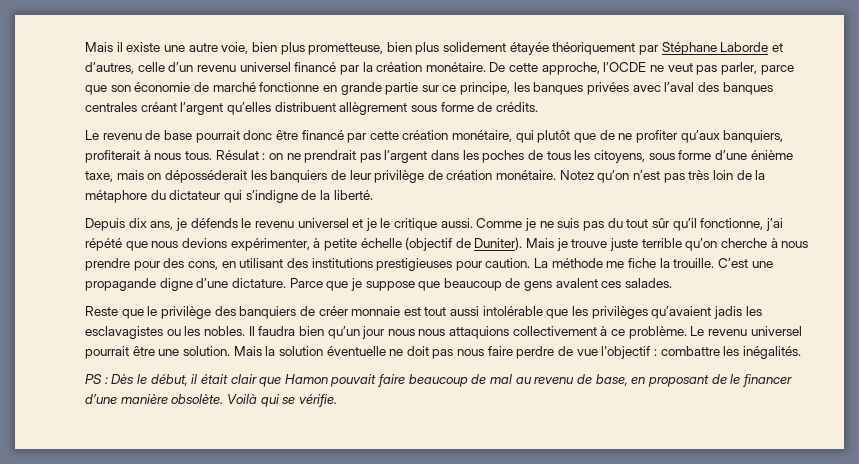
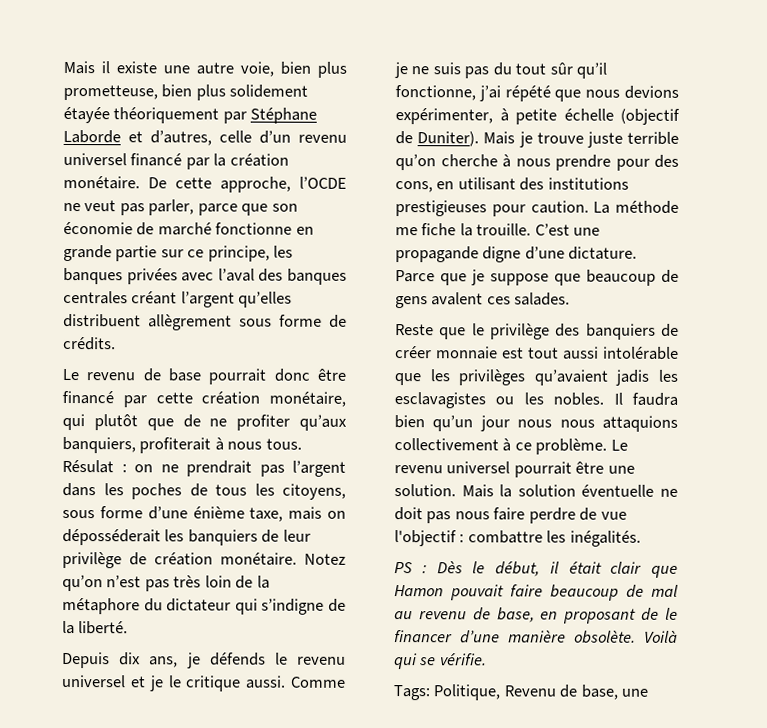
+ Tags: Politique, Revenu de base, une

